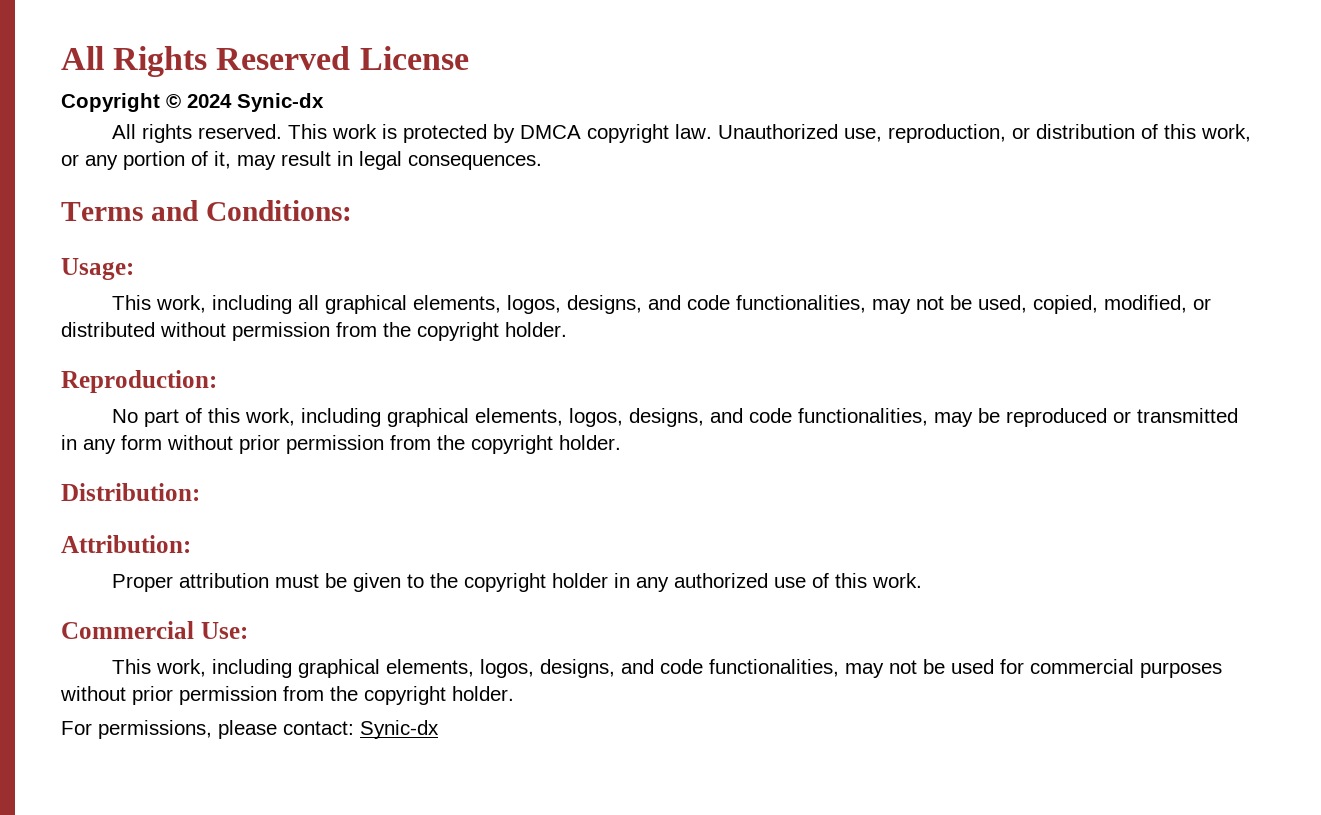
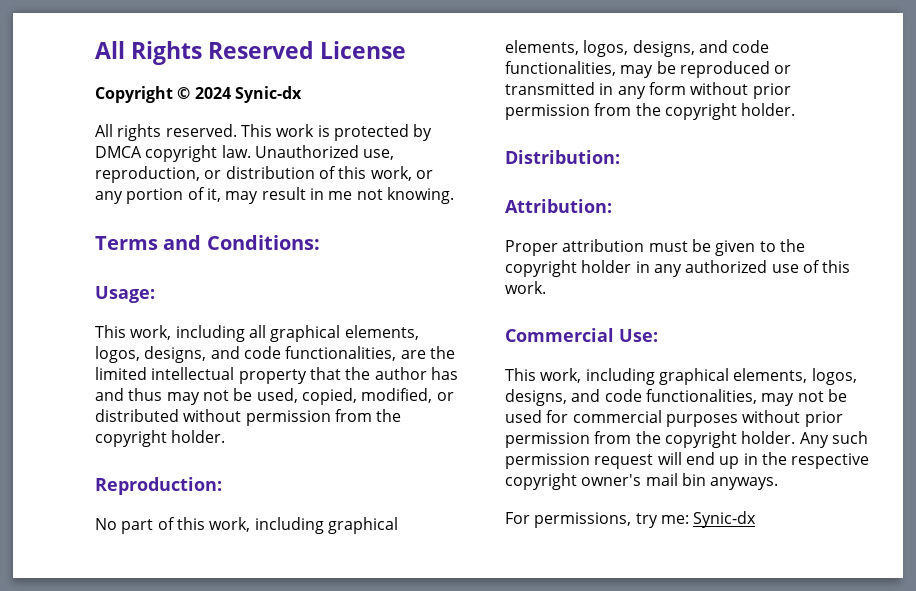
- Unauthorized use, reproduction, or distribution of this work, or any portion of it, may result in legal consequences.
+ Unauthorized use, reproduction, or distribution of this work, or any portion of it, may result in me not knowing.
- This work, including all graphical elements, logos, designs, and code functionalities, may not be used, copied, modified, or distributed without permission from the copyright holder.
+ This work, including all graphical elements, logos, designs, and code functionalities, are the limited intellectual property that the author has and thus may not be used, copied, modified, or distributed without permission from the copyright holder.
+ Any such permission request will end up in the respective copyright owner's mail bin anyways.
- For permissions, please contact: Synic-dx
+ For permissions, try me: Synic-dx

